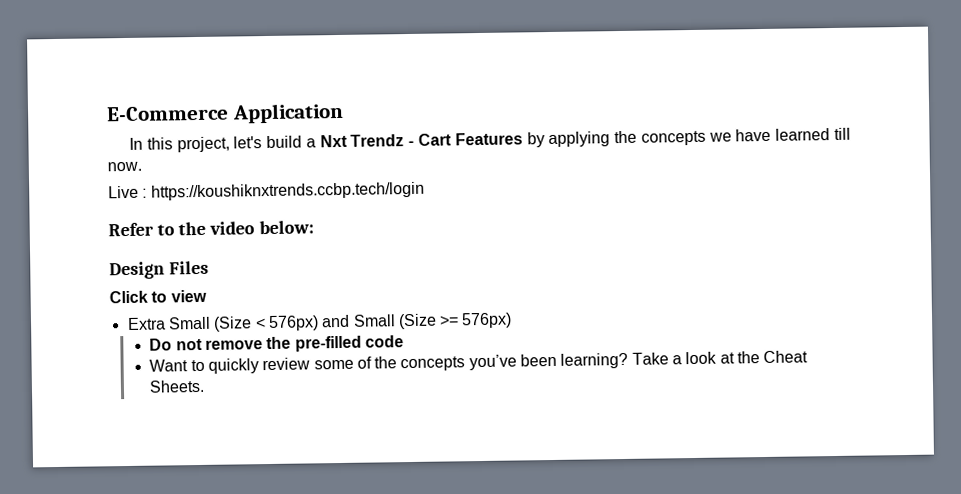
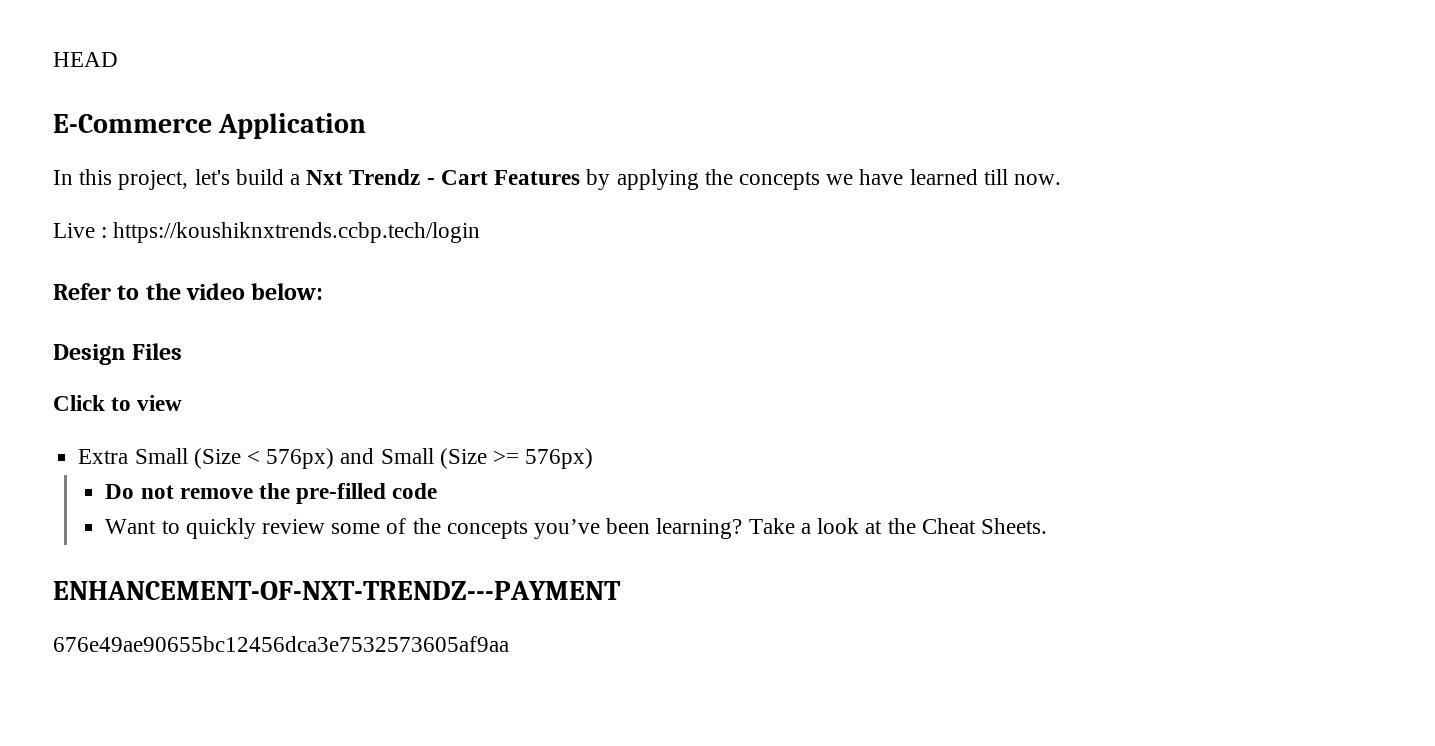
+ HEAD
+ ENHANCEMENT-OF-NXT-TRENDZ---PAYMENT
+ 676e49ae90655bc12456dca3e7532573605af9aa

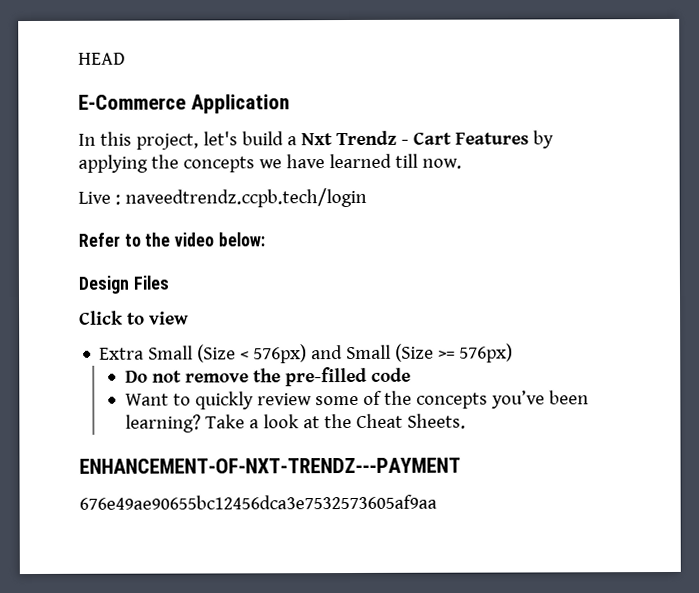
- Live : https://koushiknxtrends.ccbp.tech/login
+ Live : naveedtrendz.ccpb.tech/login

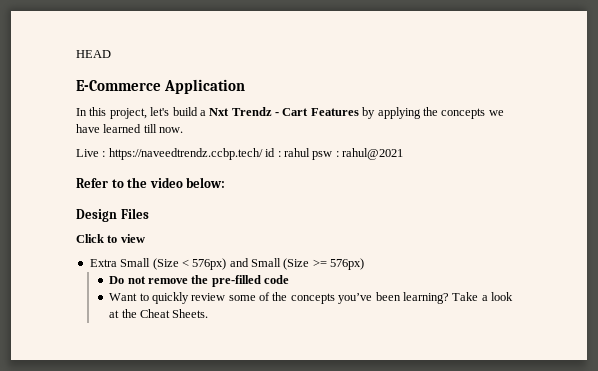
- Live : naveedtrendz.ccpb.tech/login
+ Live : https://naveedtrendz.ccbp.tech/ id : rahul psw : rahul@2021
- ENHANCEMENT-OF-NXT-TRENDZ---PAYMENT
- 676e49ae90655bc12456dca3e7532573605af9aa

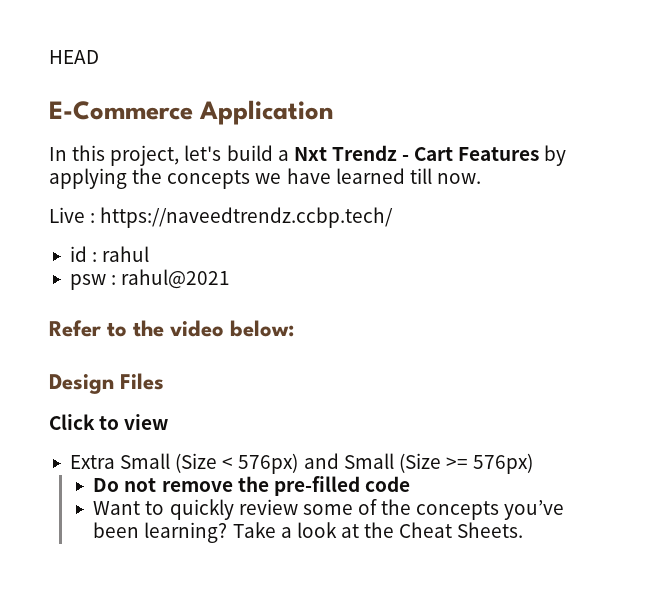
- Live : https://naveedtrendz.ccbp.tech/ id : rahul psw : rahul@2021
+ Live : https://naveedtrendz.ccbp.tech/
+ id : rahul
+ psw : rahul@2021

